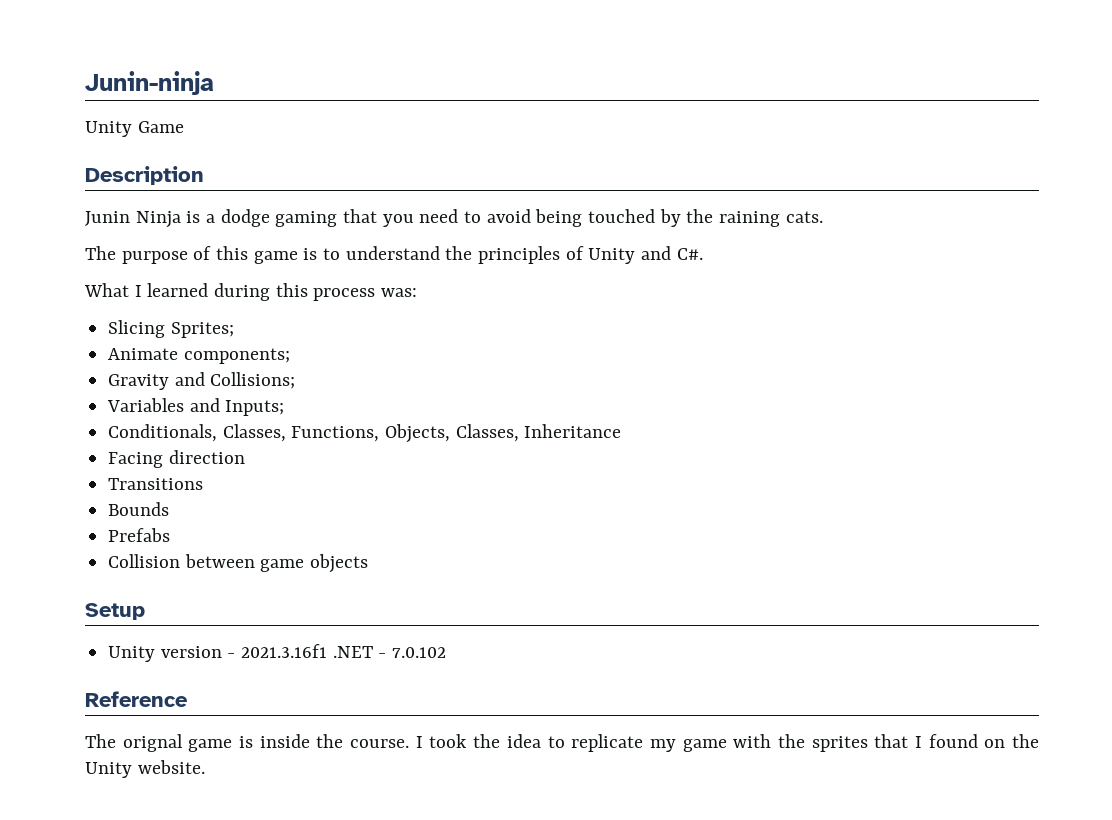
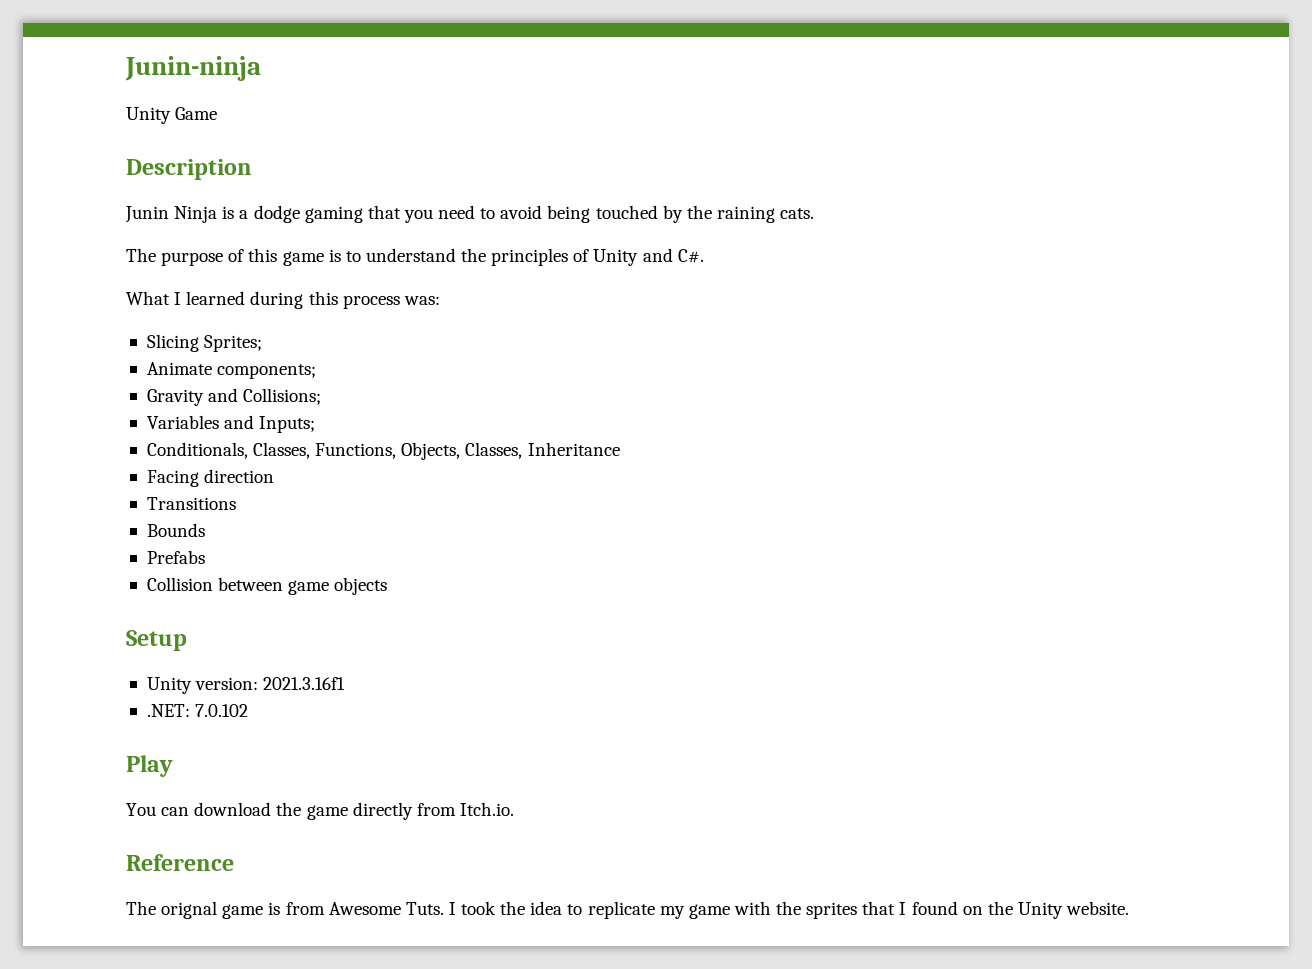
- Unity version - 2021.3.16f1 .NET - 7.0.102
+ Unity version: 2021.3.16f1
+ .NET: 7.0.102
+ Play
+ You can download the game directly from Itch.io.
- The orignal game is inside the course.
+ The orignal game is from Awesome Tuts.

